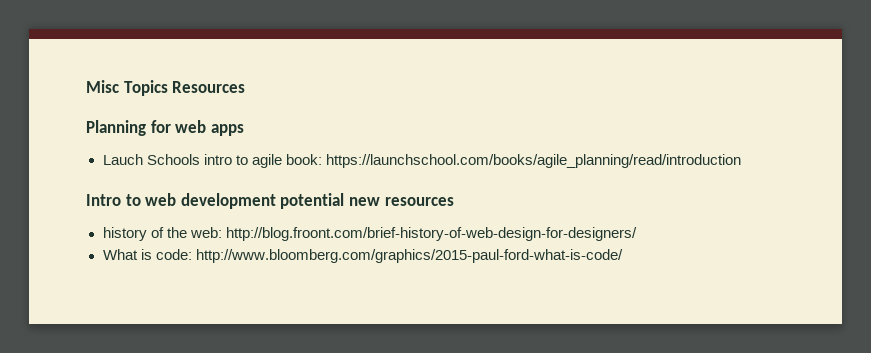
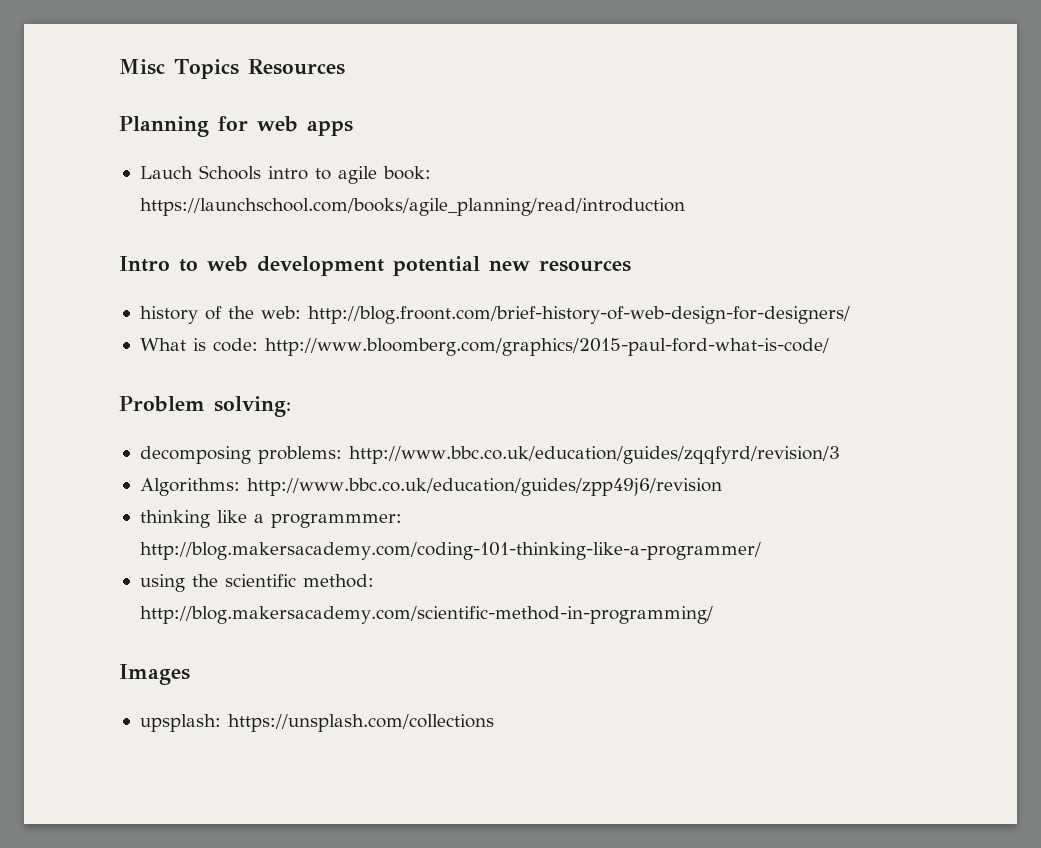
+ Problem solving:
+ decomposing problems: http://www.bbc.co.uk/education/guides/zqqfyrd/revision/3
+ Algorithms: http://www.bbc.co.uk/education/guides/zpp49j6/revision
+ thinking like a programmmer: http://blog.makersacademy.com/coding-101-thinking-like-a-programmer/
+ using the scientific method: http://blog.makersacademy.com/scientific-method-in-programming/
+ Images
+ upsplash: https://unsplash.com/collections

